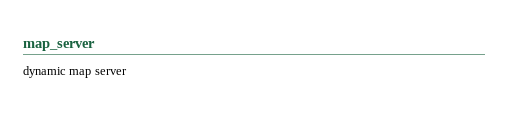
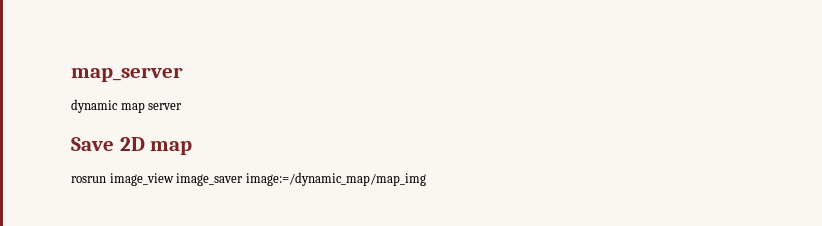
+ Save 2D map
+ rosrun image_view image_saver image:=/dynamic_map/map_img

